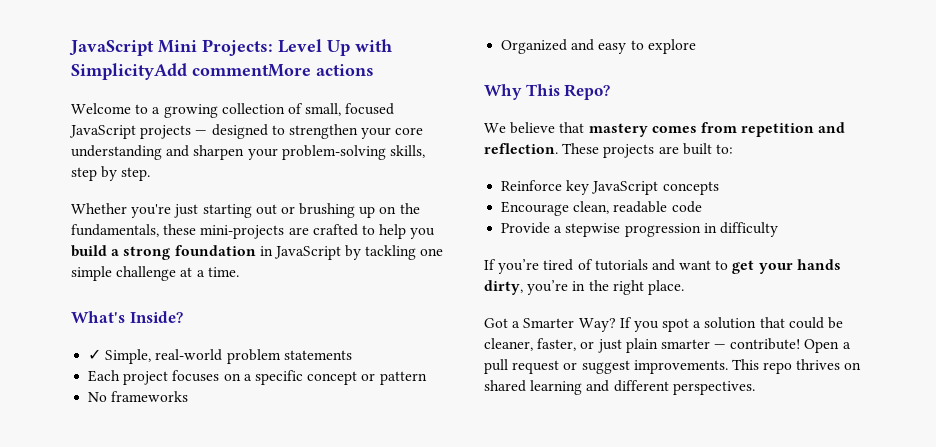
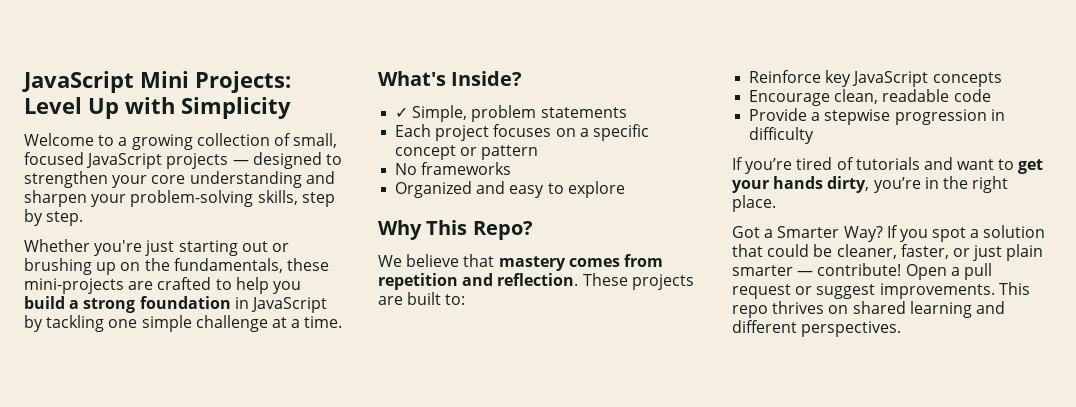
- JavaScript Mini Projects: Level Up with SimplicityAdd commentMore actions
+ JavaScript Mini Projects: Level Up with Simplicity
- ✓ Simple, real-world problem statements
+ ✓ Simple, problem statements

